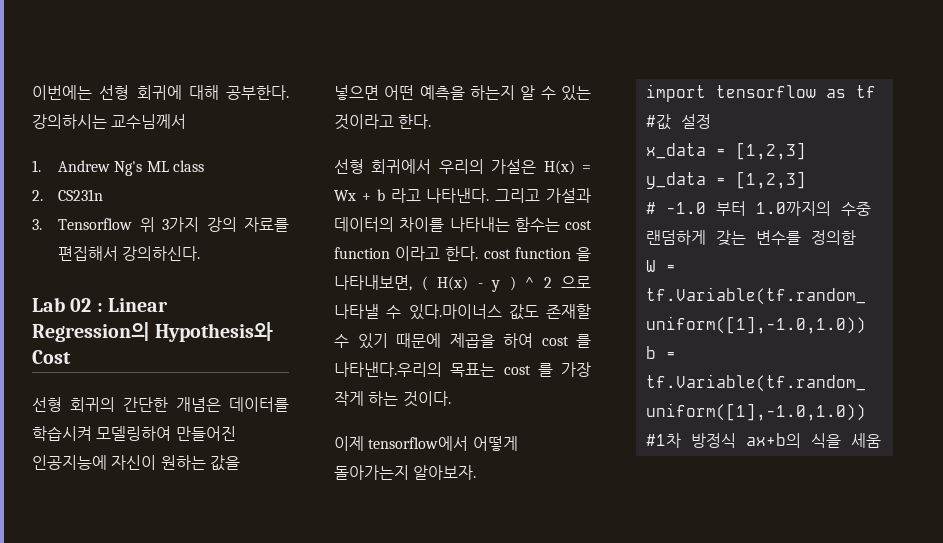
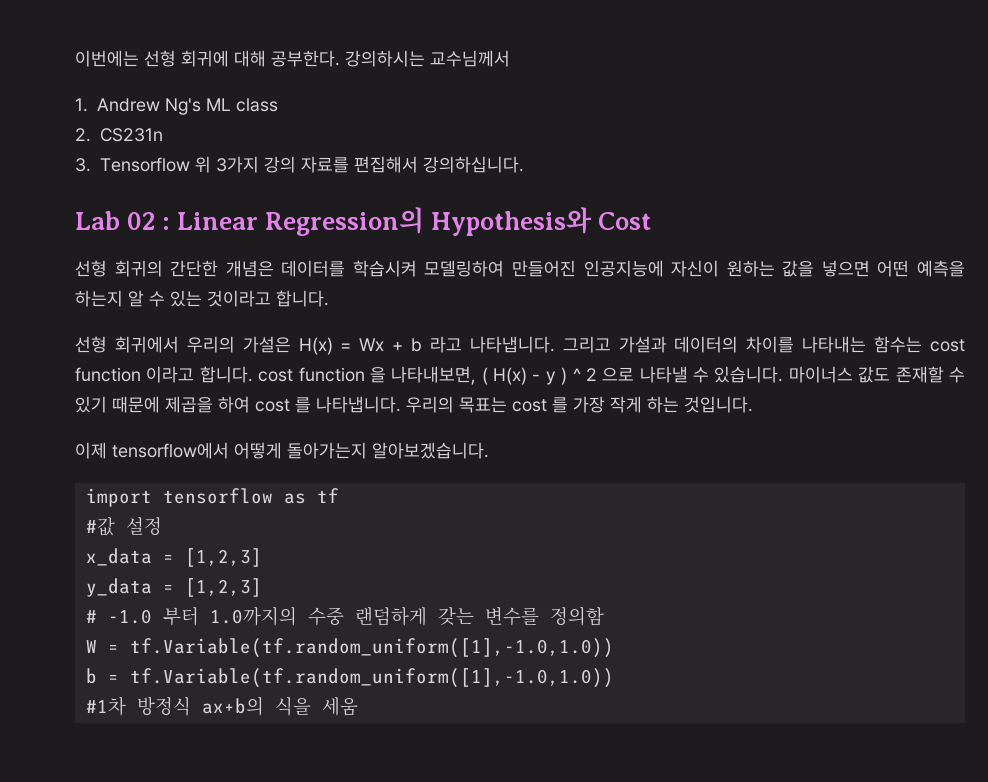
- 3. Tensorflow 위 3가지 강의 자료를 편집해서 강의하신다.
+ 3. Tensorflow 위 3가지 강의 자료를 편집해서 강의하십니다.
- 선형 회귀의 간단한 개념은 데이터를 학습시켜 모델링하여 만들어진 인공지능에 자신이 원하는 값을 넣으면 어떤 예측을 하는지 알 수 있는 것이라고 한다.
+ 선형 회귀의 간단한 개념은 데이터를 학습시켜 모델링하여 만들어진 인공지능에 자신이 원하는 값을 넣으면 어떤 예측을 하는지 알 수 있는 것이라고 합니다.
- 선형 회귀에서 우리의 가설은 H(x) = Wx + b 라고 나타낸다.
+ 선형 회귀에서 우리의 가설은 H(x) = Wx + b 라고 나타냅니다.
- 그리고 가설과 데이터의 차이를 나타내는 함수는 cost function 이라고 한다. cost function 을 나타내보면, ( H(x) - y ) ^ 2 으로 나타낼 수 있다.마이너스 값도 존재할 수 있기 때문에 제곱을 하여 cost 를 나타낸다.우리의 목표는 cost 를 가장 작게 하는 것이다.
+ 그리고 가설과 데이터의 차이를 나타내는 함수는 cost function 이라고 합니다. cost function 을 나타내보면, ( H(x) - y ) ^ 2 으로 나타낼 수 있습니다. 마이너스 값도 존재할 수 있기 때문에 제곱을 하여 cost 를 나타냅니다. 우리의 목표는 cost 를 가장 작게 하는 것입니다.
- 이제 tensorflow에서 어떻게 돌아가는지 알아보자.
+ 이제 tensorflow에서 어떻게 돌아가는지 알아보겠습니다.

